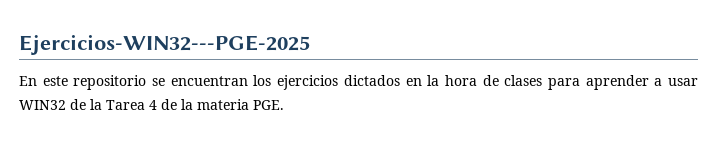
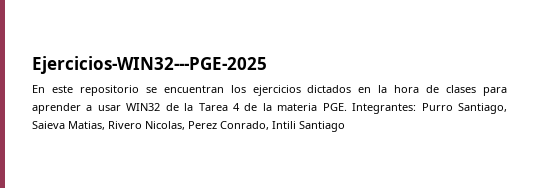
- En este repositorio se encuentran los ejercicios dictados en la hora de clases para aprender a usar WIN32 de la Tarea 4 de la materia PGE.
+ En este repositorio se encuentran los ejercicios dictados en la hora de clases para aprender a usar WIN32 de la Tarea 4 de la materia PGE. Integrantes: Purro Santiago, Saieva Matias, Rivero Nicolas, Perez Conrado, Intili Santiago

